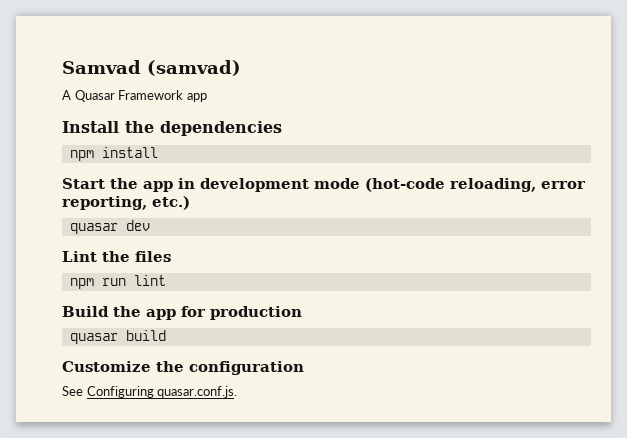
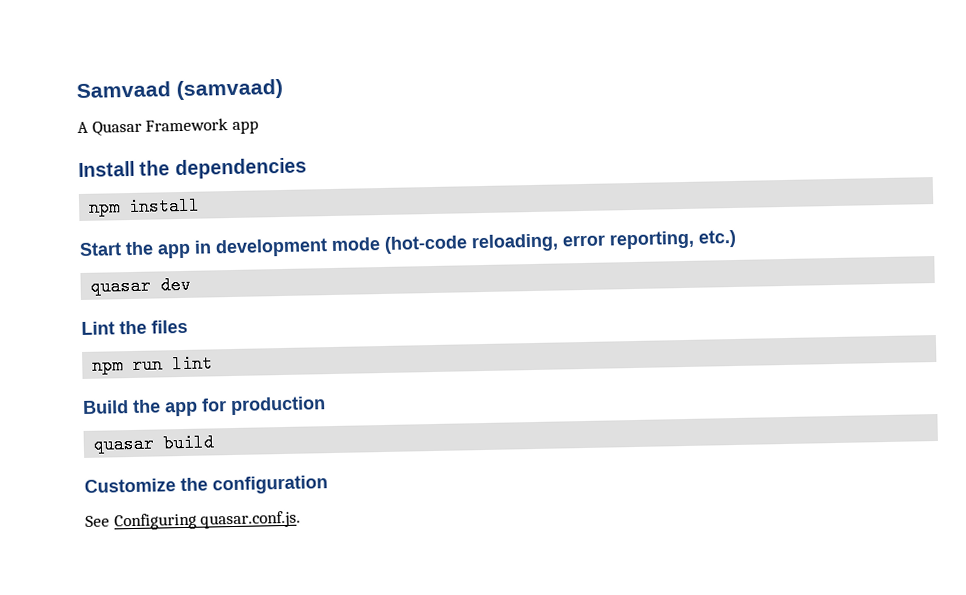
- Samvad (samvad)
+ Samvaad (samvaad)

